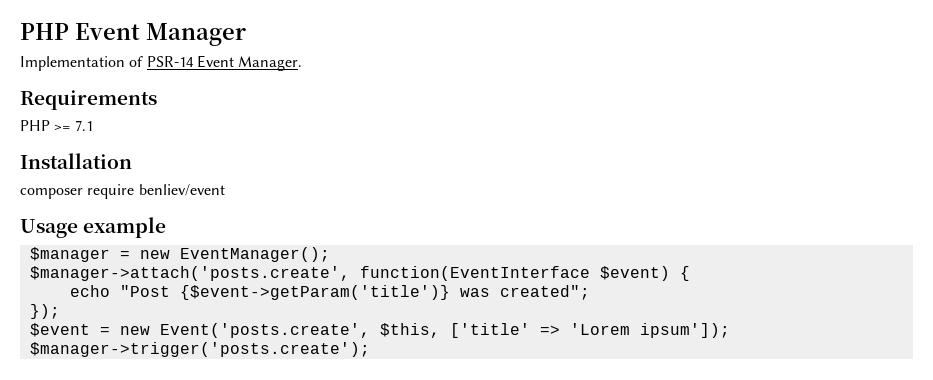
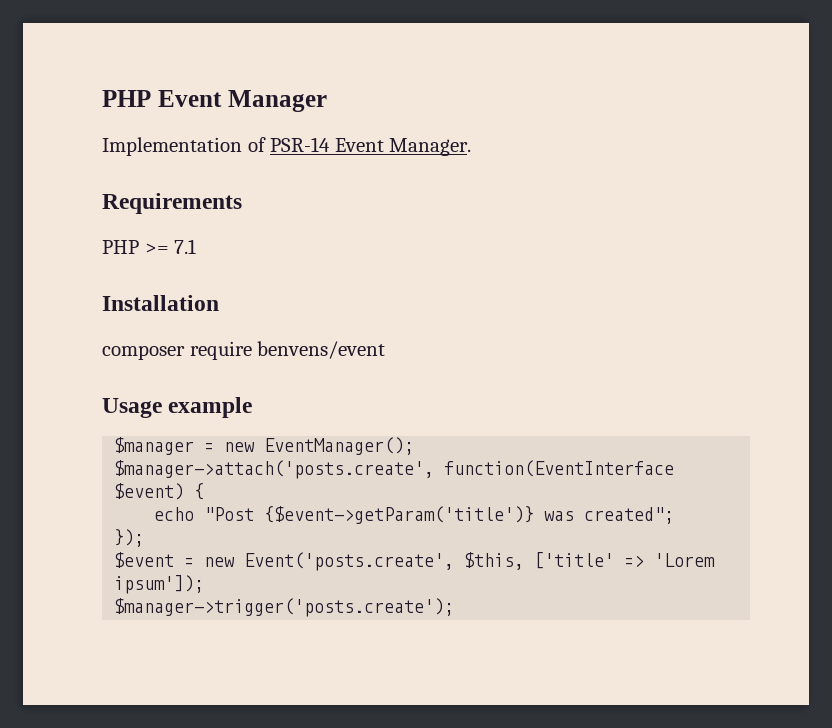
- composer require benliev/event
+ composer require benvens/event

